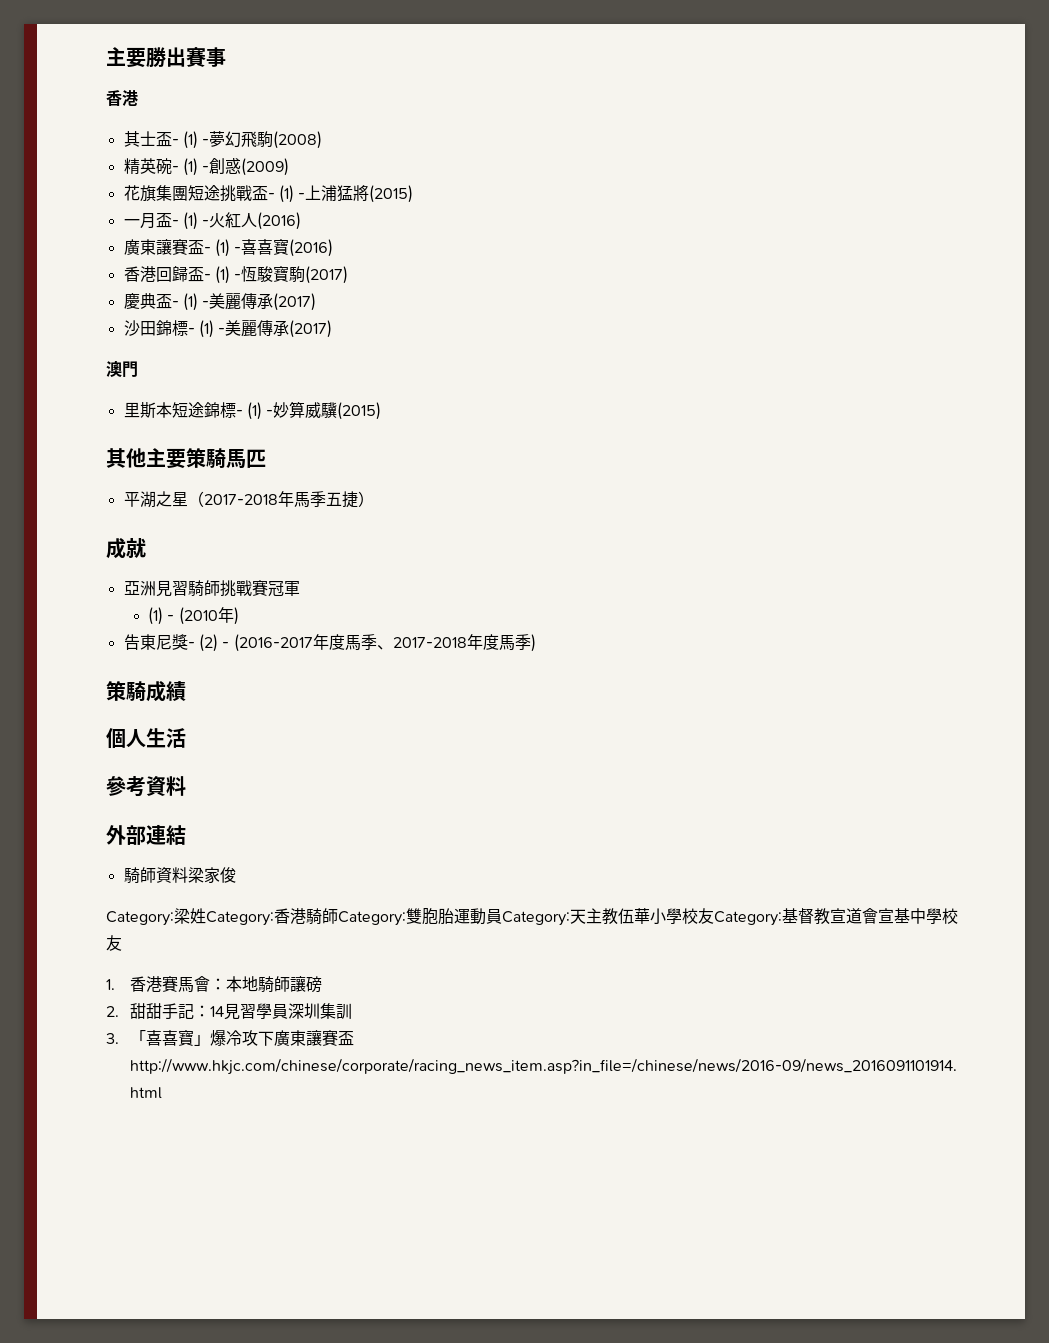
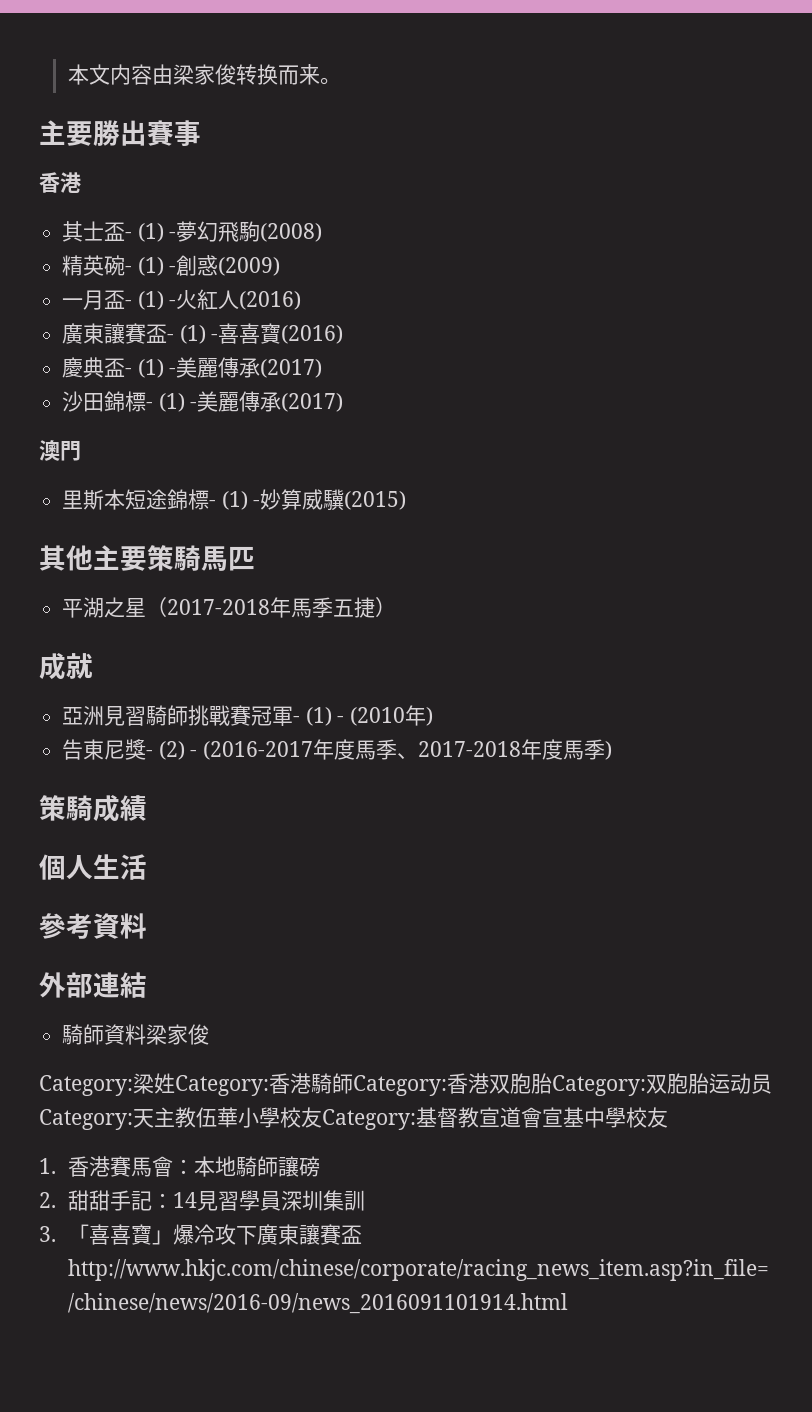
+ 本文内容由梁家俊转换而来。
- 花旗集團短途挑戰盃- (1) -上浦猛將(2015)
- 香港回歸盃- (1) -恆駿寶駒(2017)
- 亞洲見習騎師挑戰賽冠軍
- (1) - (2010年)
+ 亞洲見習騎師挑戰賽冠軍- (1) - (2010年)
- Category:梁姓Category:香港騎師Category:雙胞胎運動員Category:天主教伍華小學校友Category:基督教宣道會宣基中學校友
+ Category:梁姓Category:香港騎師Category:香港双胞胎Category:双胞胎运动员Category:天主教伍華小學校友Category:基督教宣道會宣基中學校友

